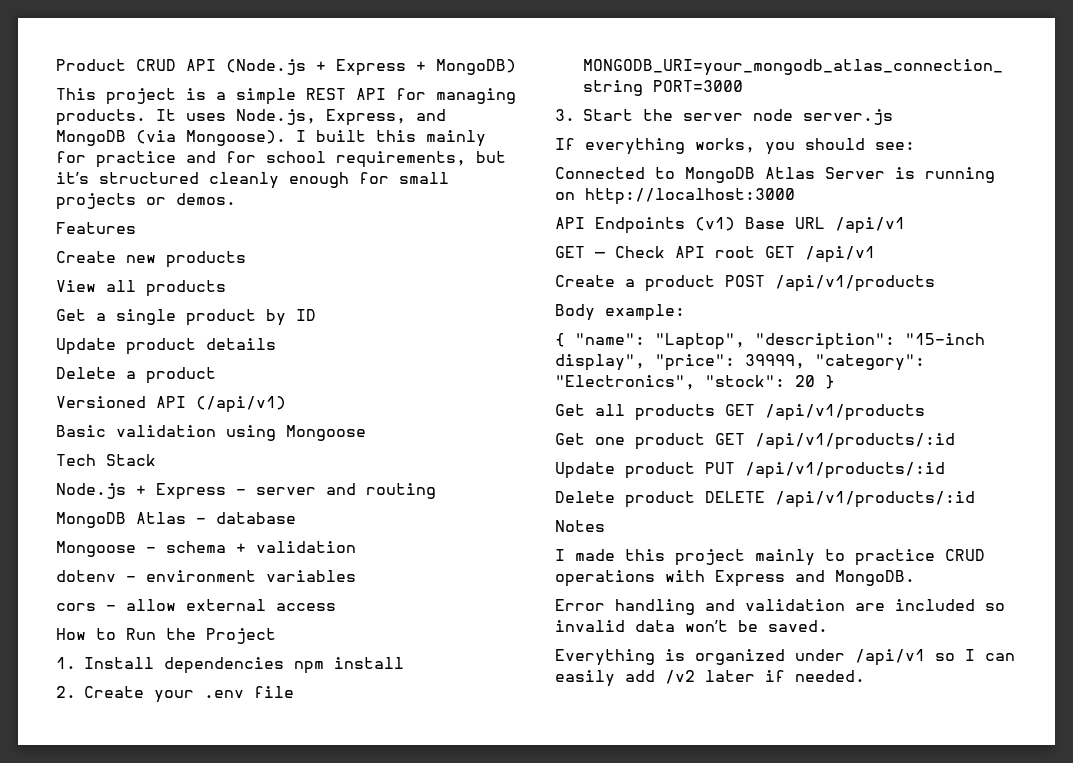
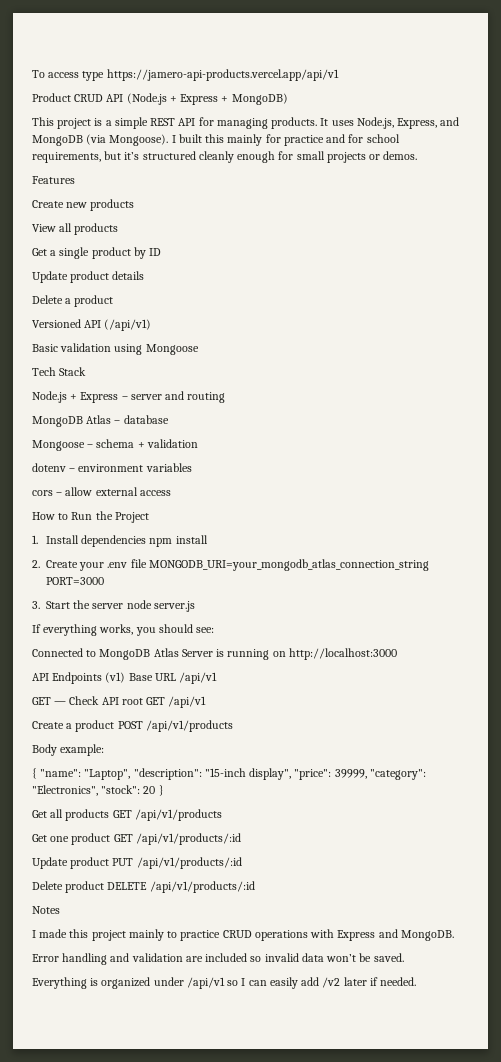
+ To access type https://jamero-api-products.vercel.app/api/v1

